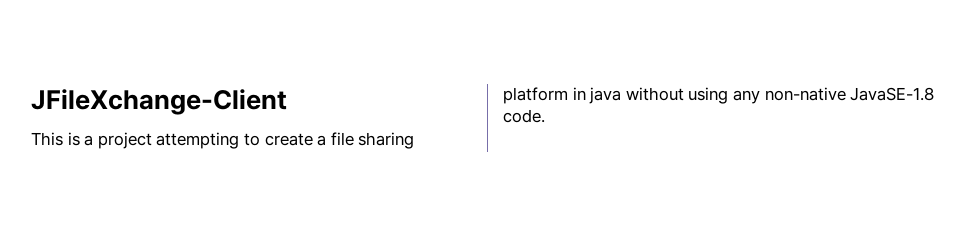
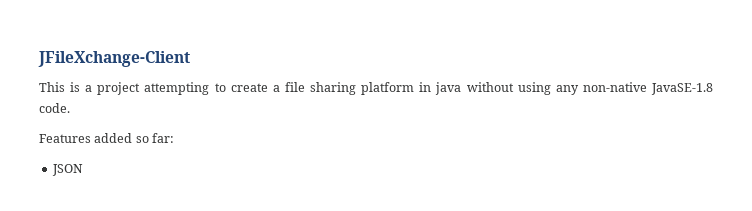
+ Features added so far:
+ JSON

